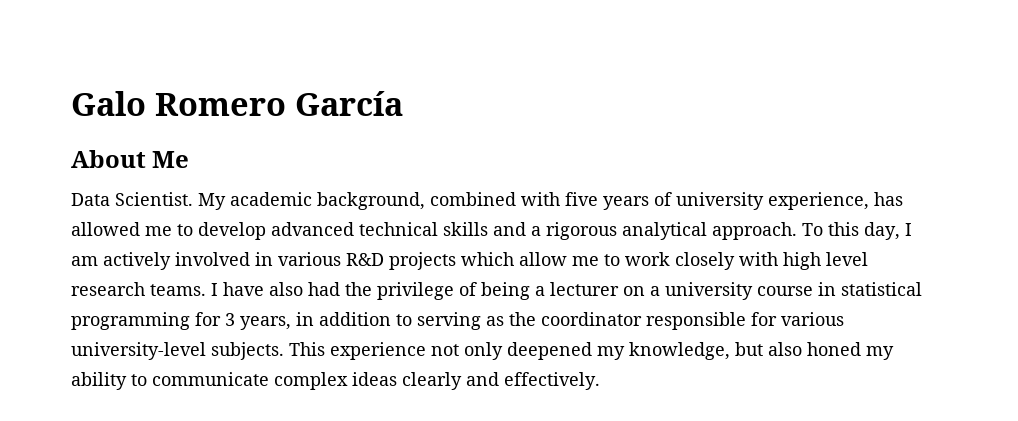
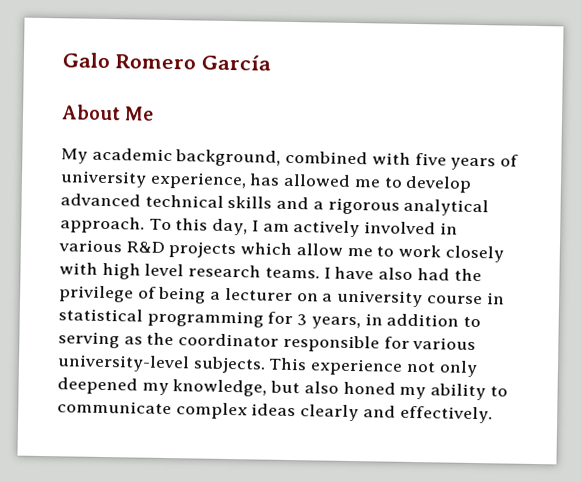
- Data Scientist.

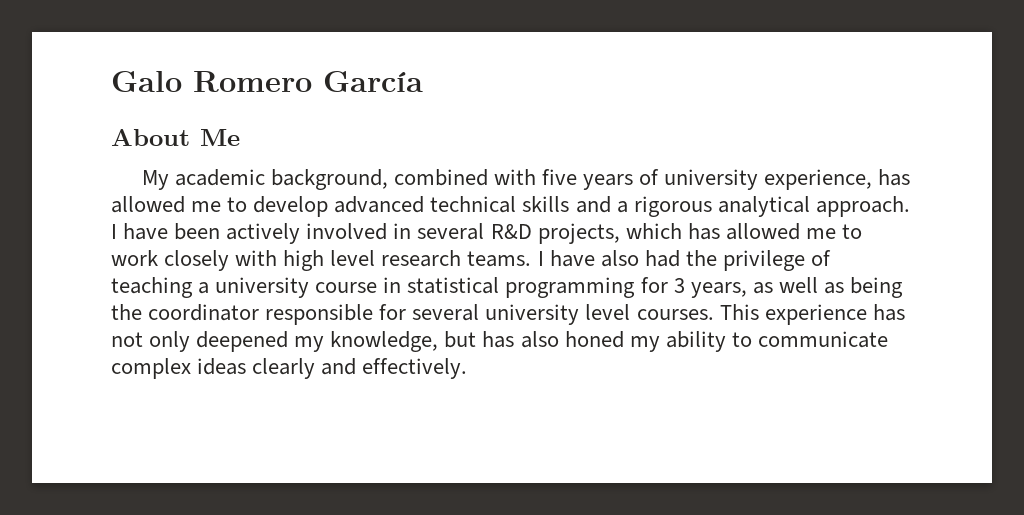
- To this day, I am actively involved in various R&D projects which allow me to work closely with high level research teams.
+ I have been actively involved in several R&D projects, which has allowed me to work closely with high level research teams.
- I have also had the privilege of being a lecturer on a university course in statistical programming for 3 years, in addition to serving as the coordinator responsible for various university-level subjects.
+ I have also had the privilege of teaching a university course in statistical programming for 3 years, as well as being the coordinator responsible for several university level courses.
- This experience not only deepened my knowledge, but also honed my ability to communicate complex ideas clearly and effectively.
+ This experience has not only deepened my knowledge, but has also honed my ability to communicate complex ideas clearly and effectively.

